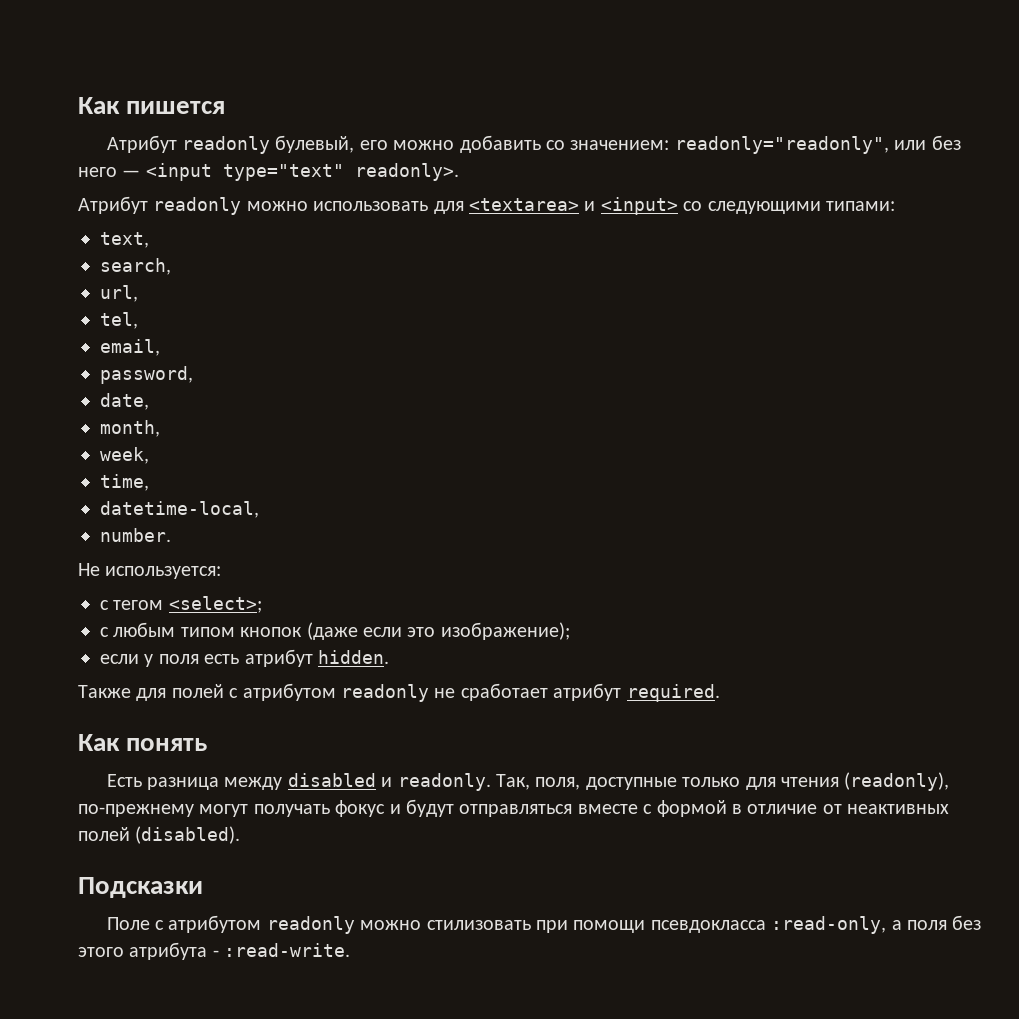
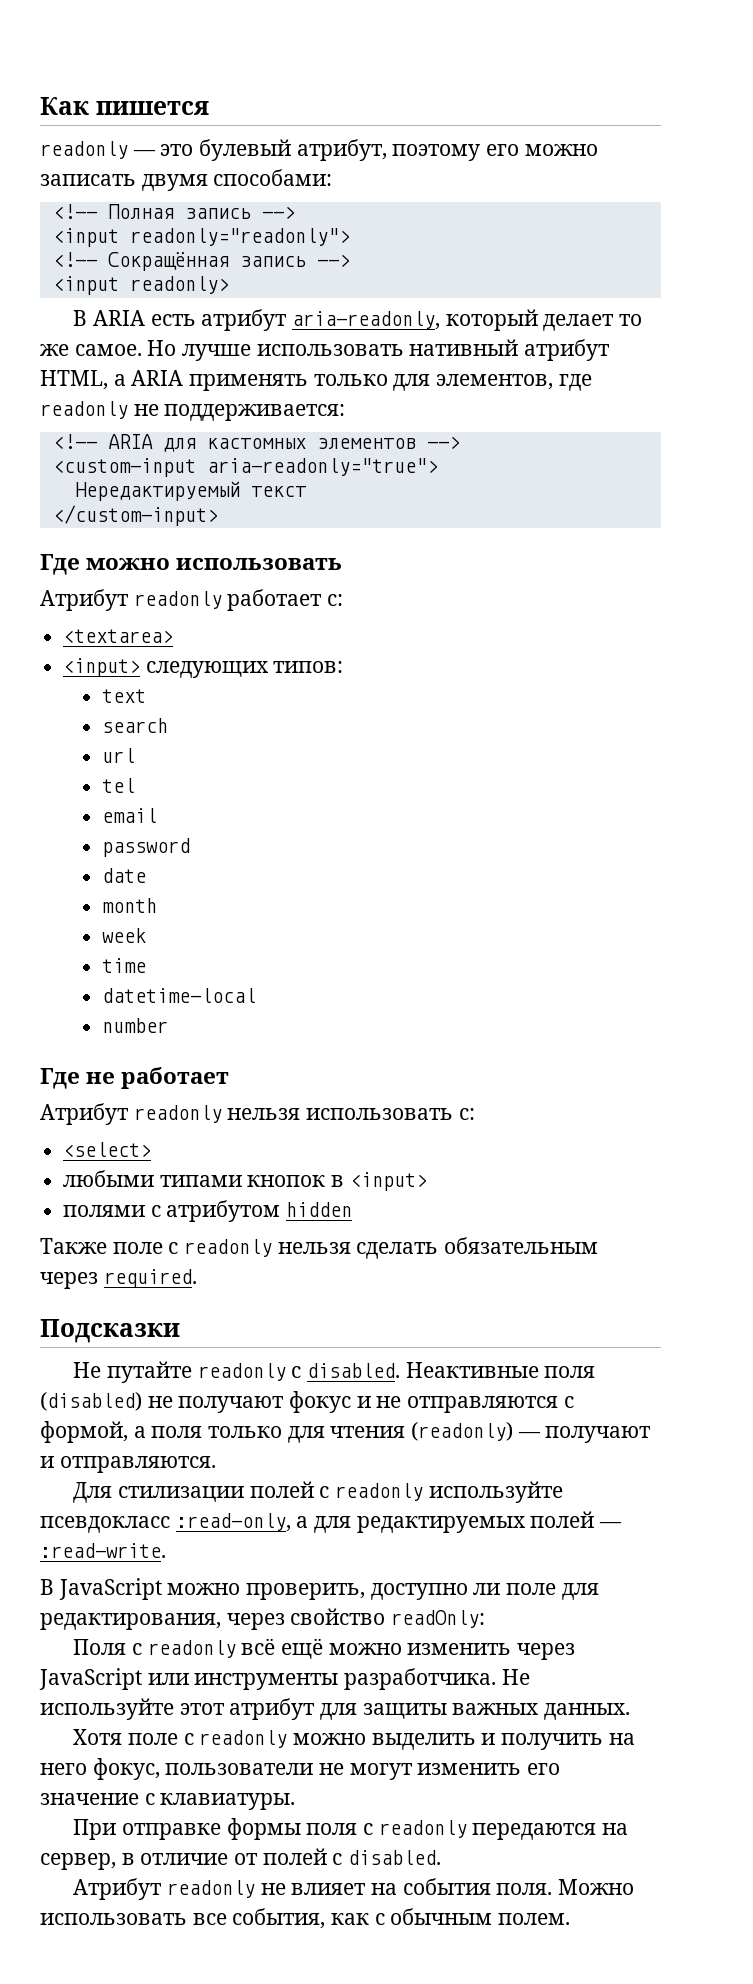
- Атрибут readonly булевый, его можно добавить со значением: readonly="readonly", или без него — <input type="text" readonly>.
- Атрибут readonly можно использовать для <textarea> и <input> со следующими типами:
- text,
- search,
- url,
- tel,
- email,
- password,
- date,
- month,
- week,
- time,
- datetime-local,
- number.
- Не используется:
- с тегом <select>;
- с любым типом кнопок (даже если это изображение);
- если у поля есть атрибут hidden.
- Также для полей с атрибутом readonly не сработает атрибут required.
- Как понять
- Есть разница между disabled и readonly. Так, поля, доступные только для чтения (readonly), по-прежнему могут получать фокус и будут отправляться вместе с формой в отличие от неактивных полей (disabled).
+ readonly — это булевый атрибут, поэтому его можно записать двумя способами:
+ <!-- Полная запись -->
+ <input readonly="readonly">
+ <!-- Сокращённая запись -->
+ <input readonly>
+ В ARIA есть атрибут aria-readonly, который делает то же самое. Но лучше использовать нативный атрибут HTML, а ARIA применять только для элементов, где readonly не поддерживается:
+ <!-- ARIA для кастомных элементов -->
+ <custom-input aria-readonly="true">
+ Нередактируемый текст
+ </custom-input>
+ Где можно использовать
+ Атрибут readonly работает с:
+ <textarea>
+ <input> следующих типов:
+ text
+ search
+ url
+ tel
+ email
+ password
+ date
+ month
+ week
+ time
+ datetime-local
+ number
+ Где не работает
+ Атрибут readonly нельзя использовать с:
+ <select>
+ любыми типами кнопок в <input>
+ полями с атрибутом hidden
+ Также поле с readonly нельзя сделать обязательным через required.
  Подсказки
- Поле с атрибутом readonly можно стилизовать при помощи псевдокласса :read-only, а поля без этого атрибута - :read-write.
+ Не путайте readonly с disabled. Неактивные поля (disabled) не получают фокус и не отправляются с формой, а поля только для чтения (readonly) — получают и отправляются.
+ Для стилизации полей с readonly используйте псевдокласс :read-only, а для редактируемых полей — :read-write.
+ В JavaScript можно проверить, доступно ли поле для редактирования, через свойство readOnly:
+ Поля с readonly всё ещё можно изменить через JavaScript или инструменты разработчика. Не используйте этот атрибут для защиты важных данных.
+ Хотя поле с readonly можно выделить и получить на него фокус, пользователи не могут изменить его значение с клавиатуры.
+ При отправке формы поля с readonly передаются на сервер, в отличие от полей с disabled.
+ Атрибут readonly не влияет на события поля. Можно использовать все события, как с обычным полем.

